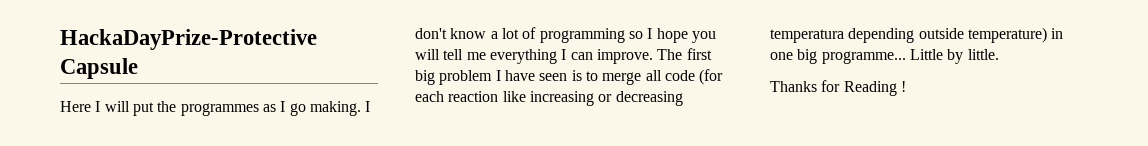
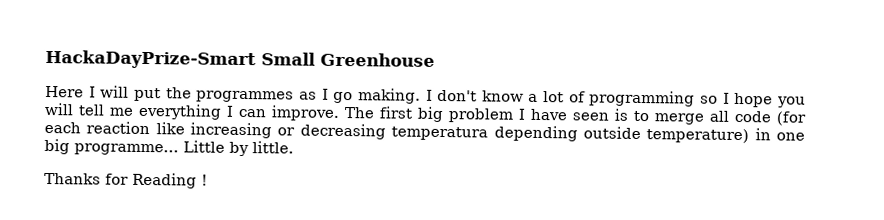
- HackaDayPrize-Protective Capsule
+ HackaDayPrize-Smart Small Greenhouse

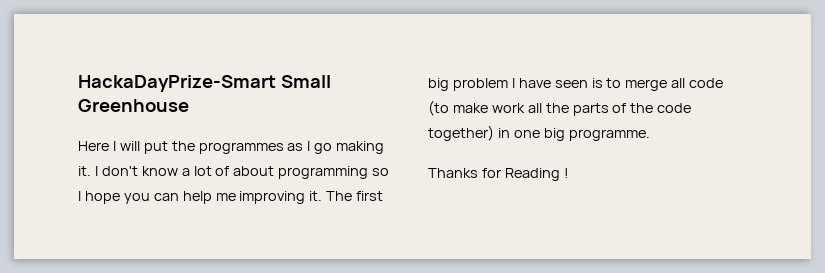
- Here I will put the programmes as I go making.
+ Here I will put the programmes as I go making it.
- I don't know a lot of programming so I hope you will tell me everything I can improve.
+ I don't know a lot of about programming so I hope you can help me improving it.
- The first big problem I have seen is to merge all code (for each reaction like increasing or decreasing temperatura depending outside temperature) in one big programme... Little by little.
+ The first big problem I have seen is to merge all code (to make work all the parts of the code together) in one big programme.

